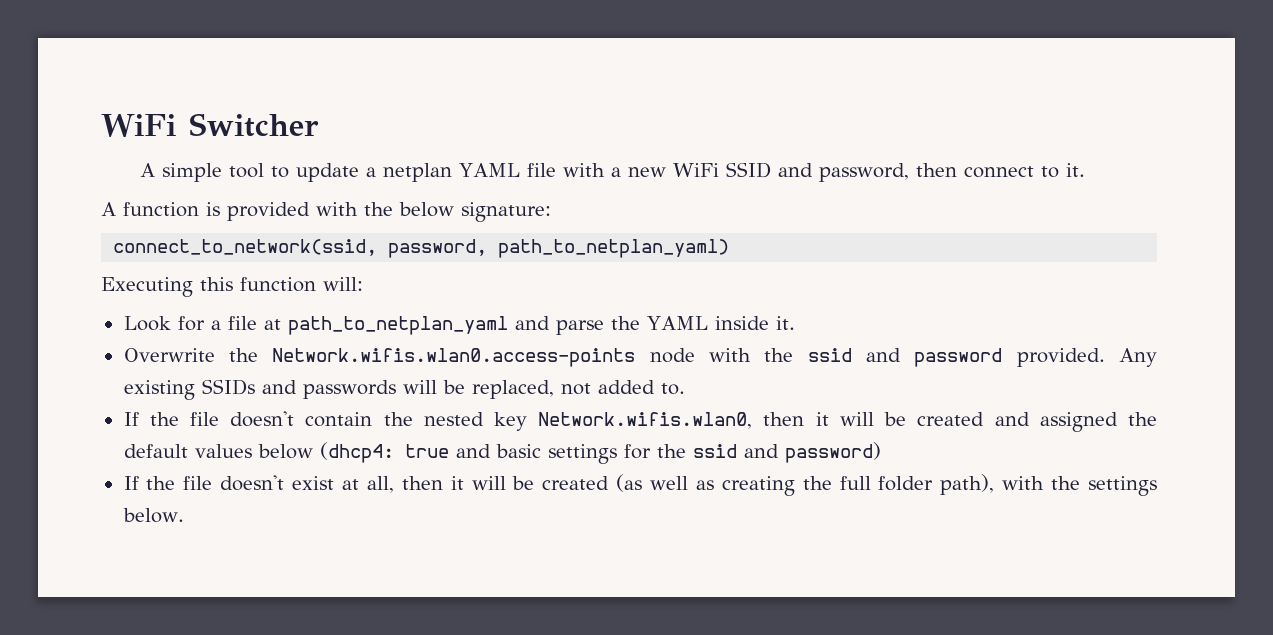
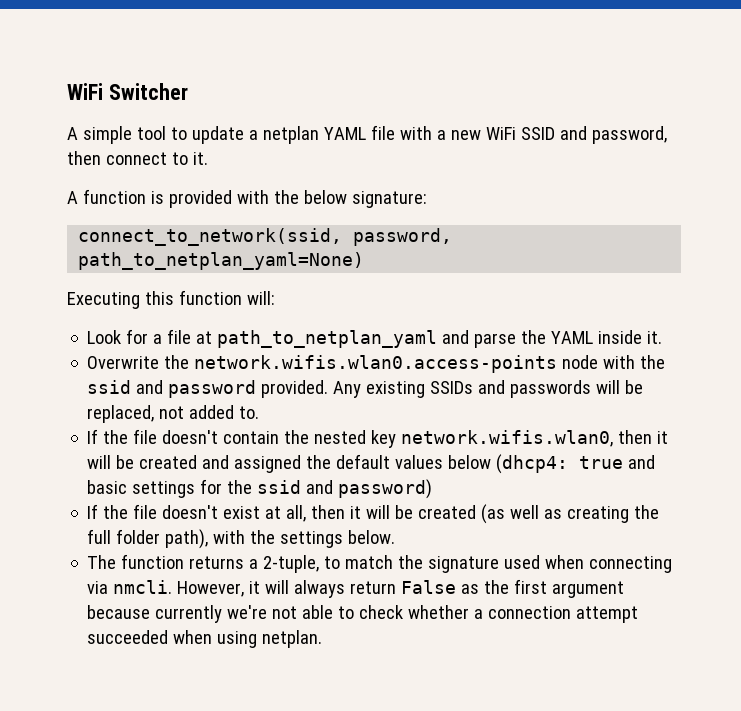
- connect_to_network(ssid, password, path_to_netplan_yaml)
+ connect_to_network(ssid, password, path_to_netplan_yaml=None)
- Overwrite the Network.wifis.wlan0.access-points node with the ssid and password provided.
+ Overwrite the network.wifis.wlan0.access-points node with the ssid and password provided.
- If the file doesn't contain the nested key Network.wifis.wlan0, then it will be created and assigned the default values below (dhcp4: true and basic settings for the ssid and password)
+ If the file doesn't contain the nested key network.wifis.wlan0, then it will be created and assigned the default values below (dhcp4: true and basic settings for the ssid and password)
+ The function returns a 2-tuple, to match the signature used when connecting via nmcli. However, it will always return False as the first argument because currently we're not able to check whether a connection attempt succeeded when using netplan.

